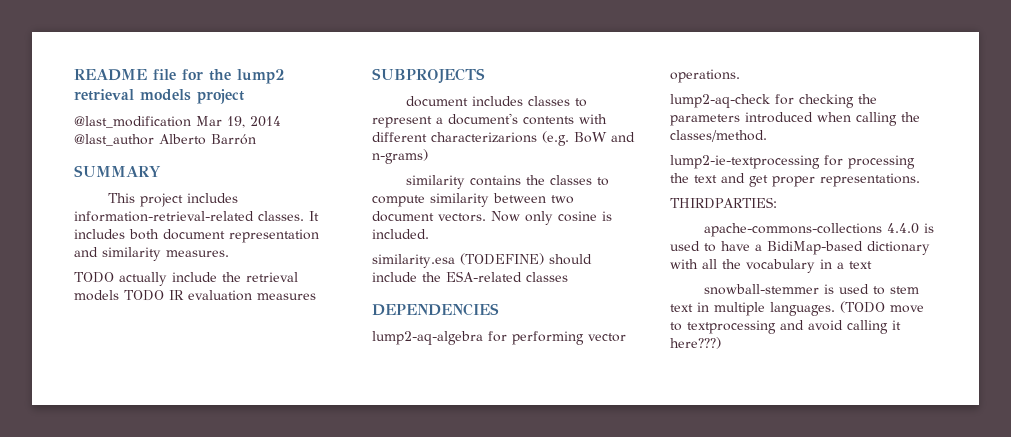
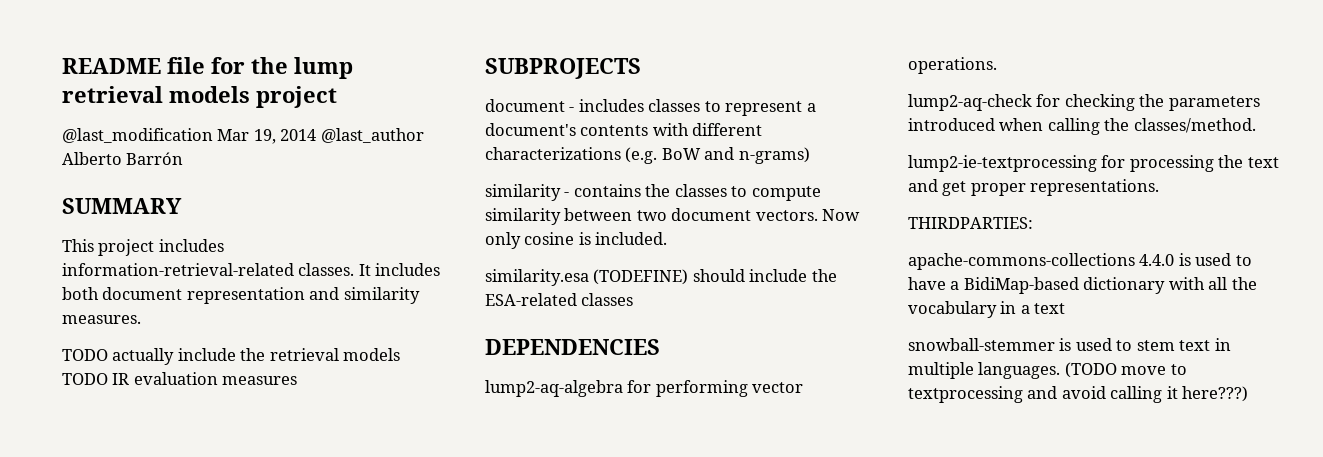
- README file for the lump2 retrieval models project
+ README file for the lump retrieval models project
- document includes classes to represent a document's contents with different characterizarions (e.g. BoW and n-grams)
+ document - includes classes to represent a document's contents with different characterizations (e.g. BoW and n-grams)
- similarity contains the classes to compute similarity between two document vectors.
+ similarity - contains the classes to compute similarity between two document vectors.

